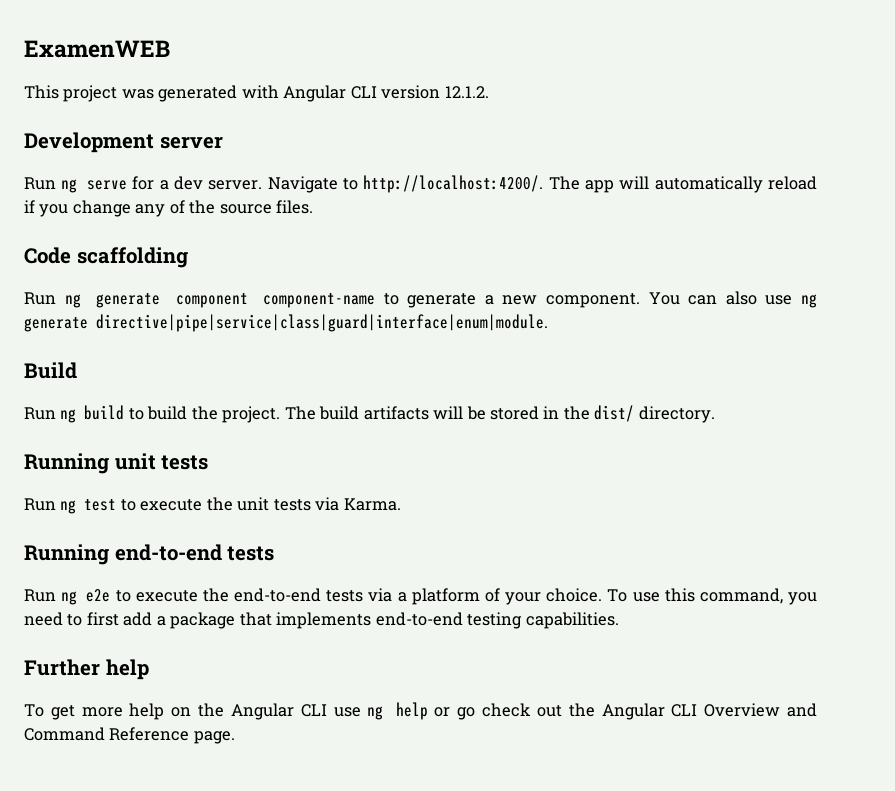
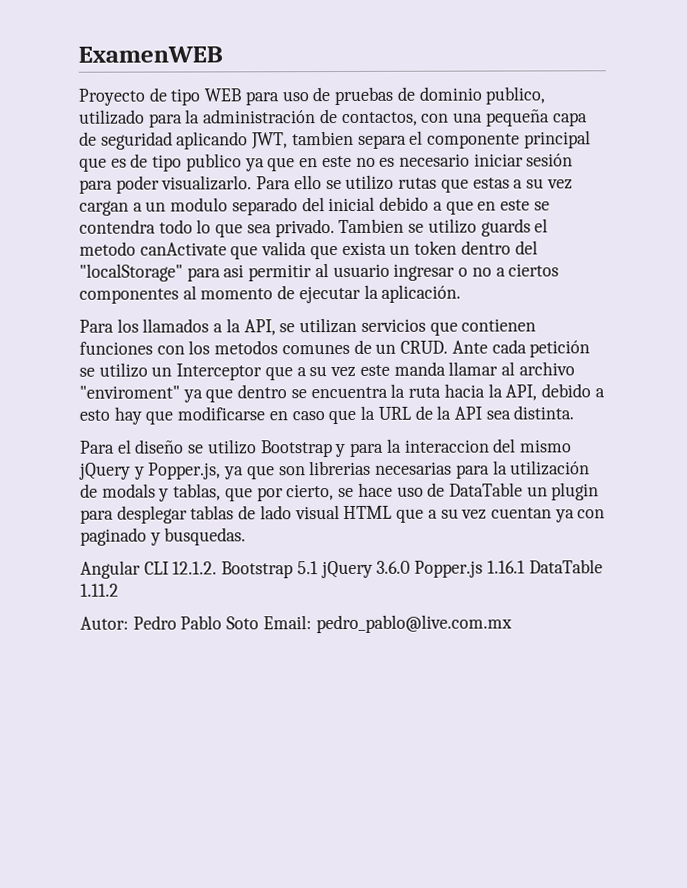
- This project was generated with Angular CLI version 12.1.2.
- Development server
- Run ng serve for a dev server. Navigate to http://localhost:4200/. The app will automatically reload if you change any of the source files.
- Code scaffolding
- Run ng generate component component-name to generate a new component. You can also use ng generate directive|pipe|service|class|guard|interface|enum|module.
- Build
- Run ng build to build the project. The build artifacts will be stored in the dist/ directory.
- Running unit tests
- Run ng test to execute the unit tests via Karma.
- Running end-to-end tests
- Run ng e2e to execute the end-to-end tests via a platform of your choice. To use this command, you need to first add a package that implements end-to-end testing capabilities.
- Further help
- To get more help on the Angular CLI use ng help or go check out the Angular CLI Overview and Command Reference page.
+ Proyecto de tipo WEB para uso de pruebas de dominio publico, utilizado para la administración de contactos, con una pequeña capa de seguridad aplicando JWT, tambien separa el componente principal que es de tipo publico ya que en este no es necesario iniciar sesión para poder visualizarlo. Para ello se utilizo rutas que estas a su vez cargan a un modulo separado del inicial debido a que en este se contendra todo lo que sea privado. Tambien se utilizo guards el metodo canActivate que valida que exista un token dentro del "localStorage" para asi permitir al usuario ingresar o no a ciertos componentes al momento de ejecutar la aplicación.
+ Para los llamados a la API, se utilizan servicios que contienen funciones con los metodos comunes de un CRUD. Ante cada petición se utilizo un Interceptor que a su vez este manda llamar al archivo "enviroment" ya que dentro se encuentra la ruta hacia la API, debido a esto hay que modificarse en caso que la URL de la API sea distinta.
+ Para el diseño se utilizo Bootstrap y para la interaccion del mismo jQuery y Popper.js, ya que son librerias necesarias para la utilización de modals y tablas, que por cierto, se hace uso de DataTable un plugin para desplegar tablas de lado visual HTML que a su vez cuentan ya con paginado y busquedas.
+ Angular CLI 12.1.2. Bootstrap 5.1 jQuery 3.6.0 Popper.js 1.16.1 DataTable 1.11.2
+ Autor: Pedro Pablo Soto Email: pedro_pablo@live.com.mx

